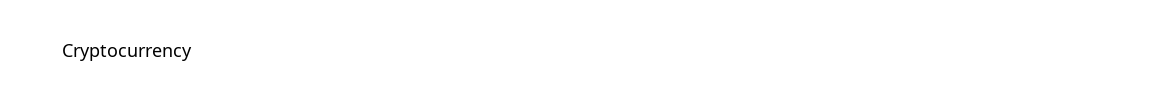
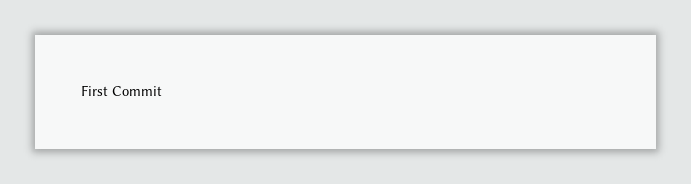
- Cryptocurrency
+ First Commit

